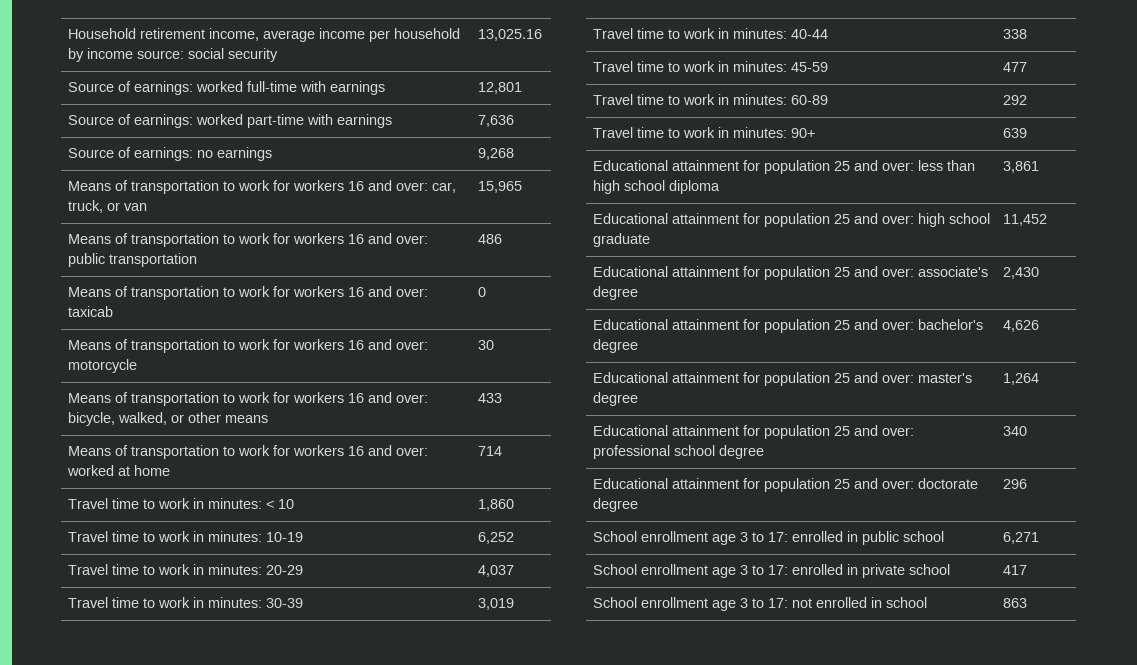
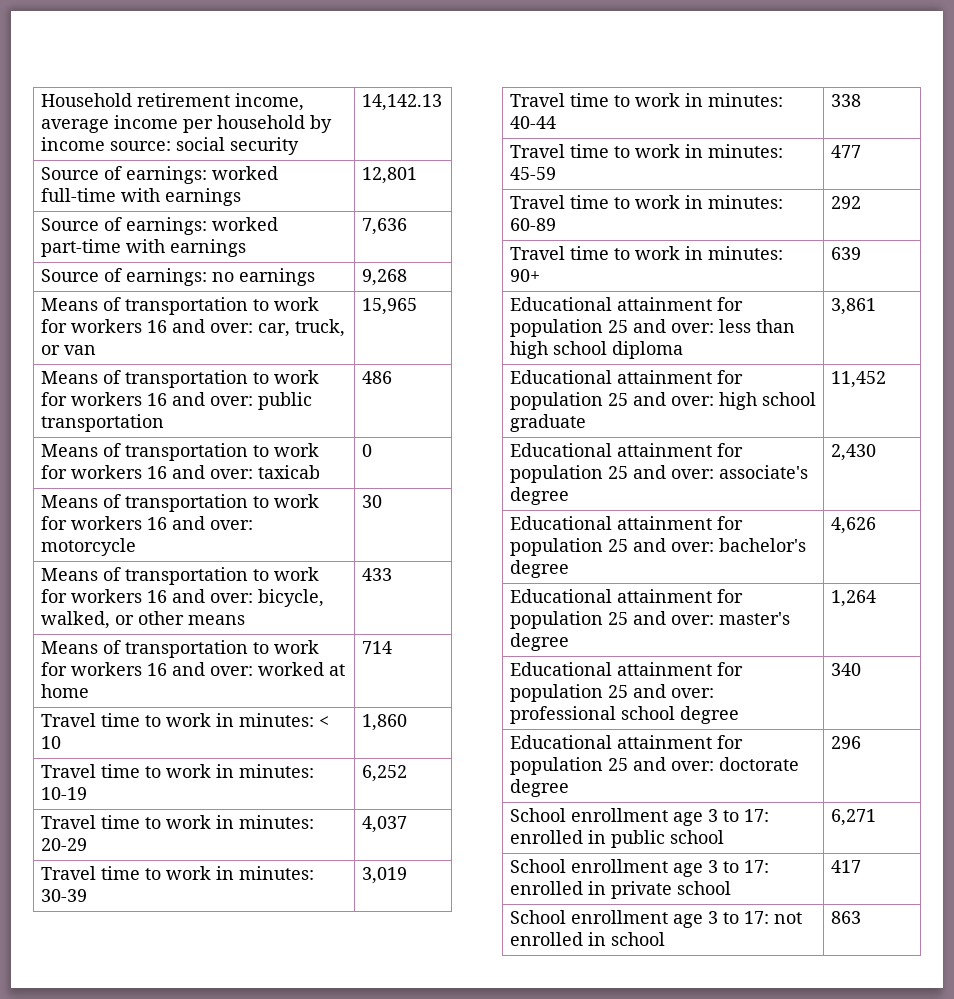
- Household retirement income, average income per household by income source: social security | 13,025.16
+ Household retirement income, average income per household by income source: social security | 14,142.13

